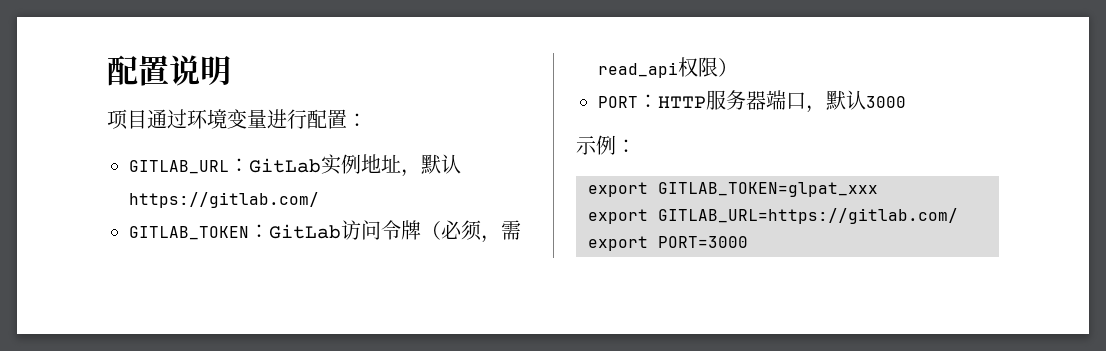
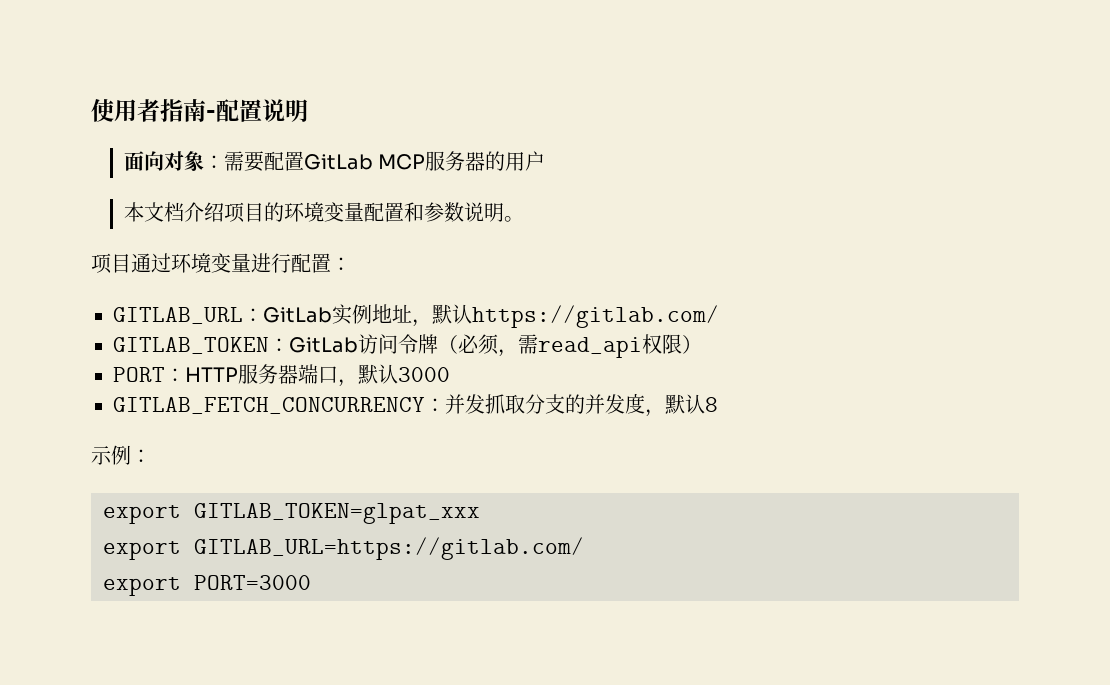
- 配置说明
+ 使用者指南-配置说明
+ 面向对象：需要配置GitLab MCP服务器的用户
+ 本文档介绍项目的环境变量配置和参数说明。
+ GITLAB_FETCH_CONCURRENCY：并发抓取分支的并发度，默认8

